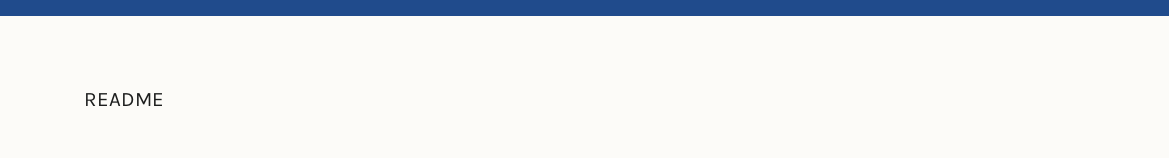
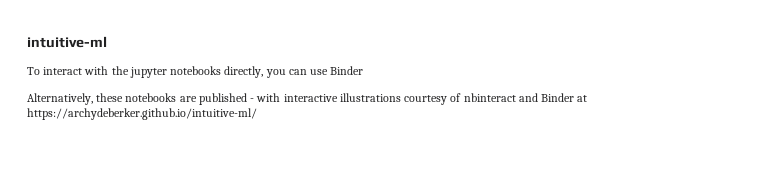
- README
+ intuitive-ml
+ To interact with the jupyter notebooks directly, you can use Binder
+ Alternatively, these notebooks are published - with interactive illustrations courtesy of nbinteract and Binder at https://archydeberker.github.io/intuitive-ml/

